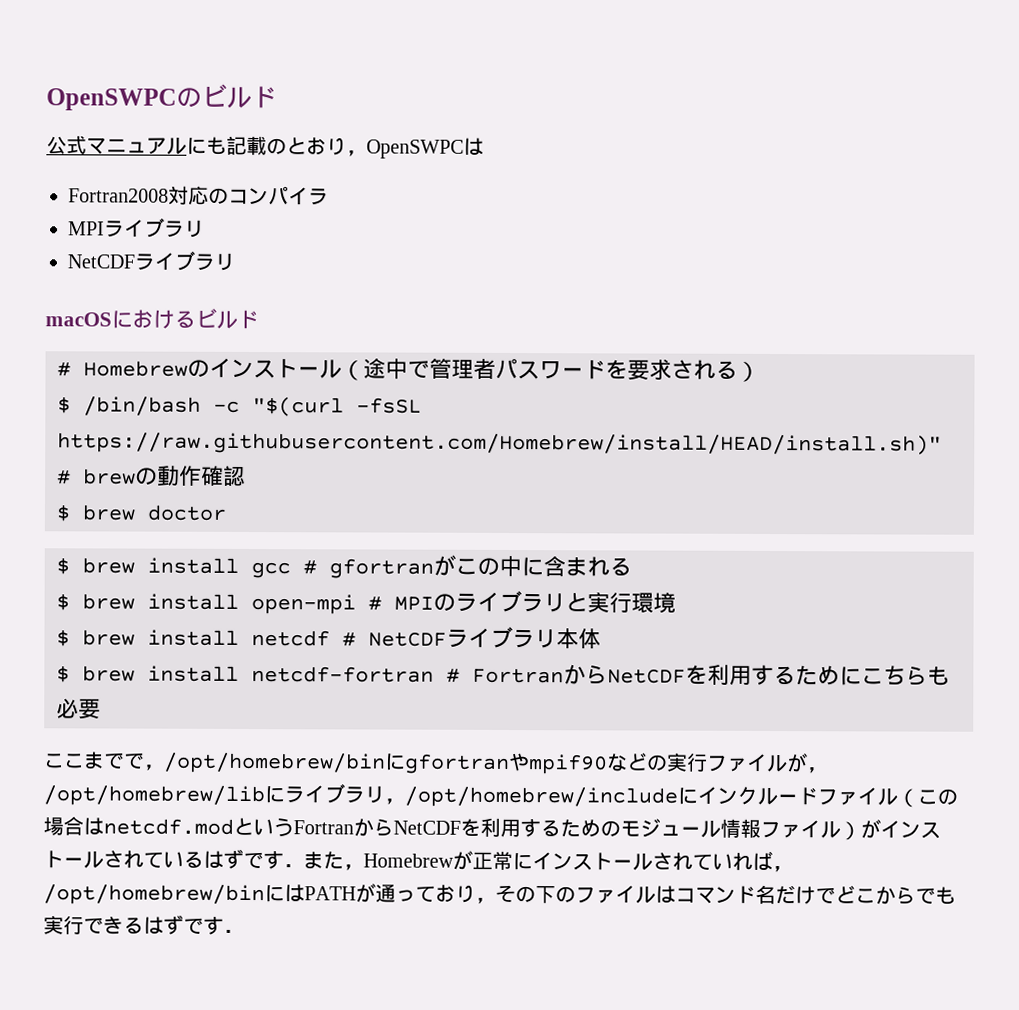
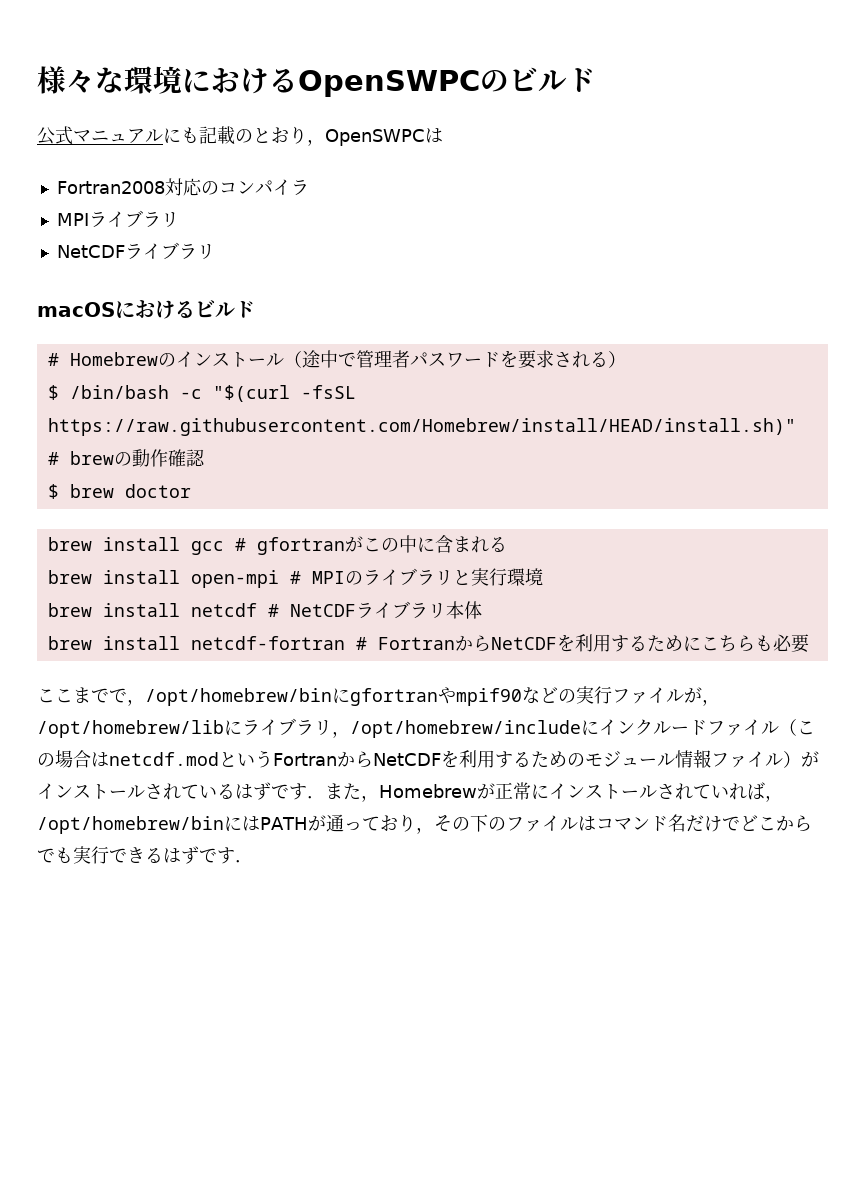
- OpenSWPCのビルド
+ 様々な環境におけるOpenSWPCのビルド
- $ brew install gcc # gfortranがこの中に含まれる
+ brew install gcc # gfortranがこの中に含まれる
- $ brew install open-mpi # MPIのライブラリと実行環境
+ brew install open-mpi # MPIのライブラリと実行環境
- $ brew install netcdf # NetCDFライブラリ本体
+ brew install netcdf # NetCDFライブラリ本体
- $ brew install netcdf-fortran # FortranからNetCDFを利用するためにこちらも必要
+ brew install netcdf-fortran # FortranからNetCDFを利用するためにこちらも必要

